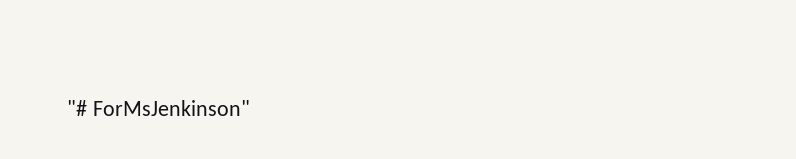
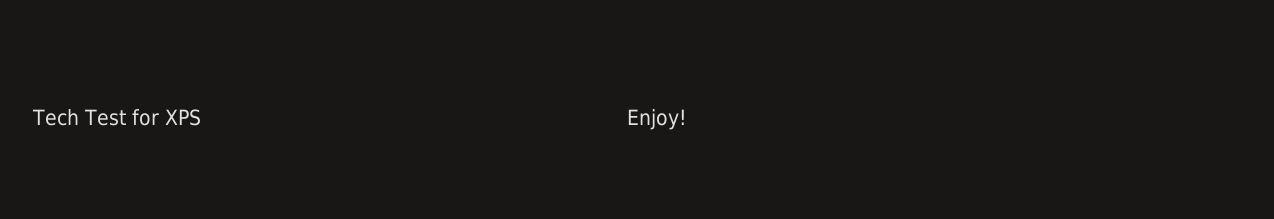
- "# ForMsJenkinson"
+ Tech Test for XPS
+ Enjoy!

